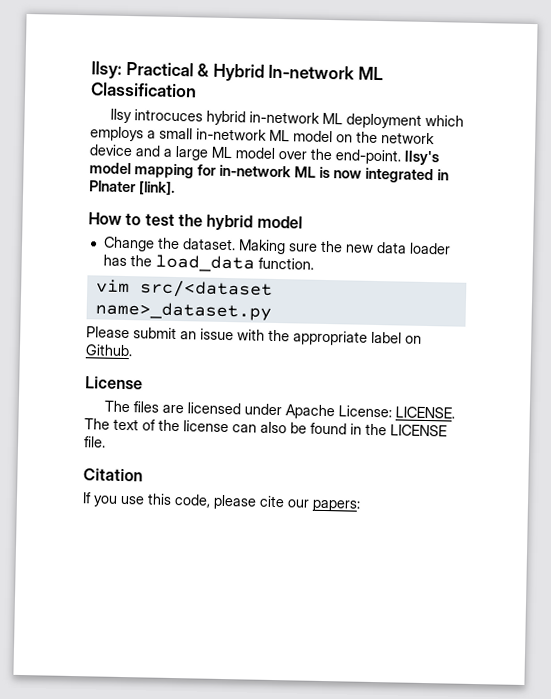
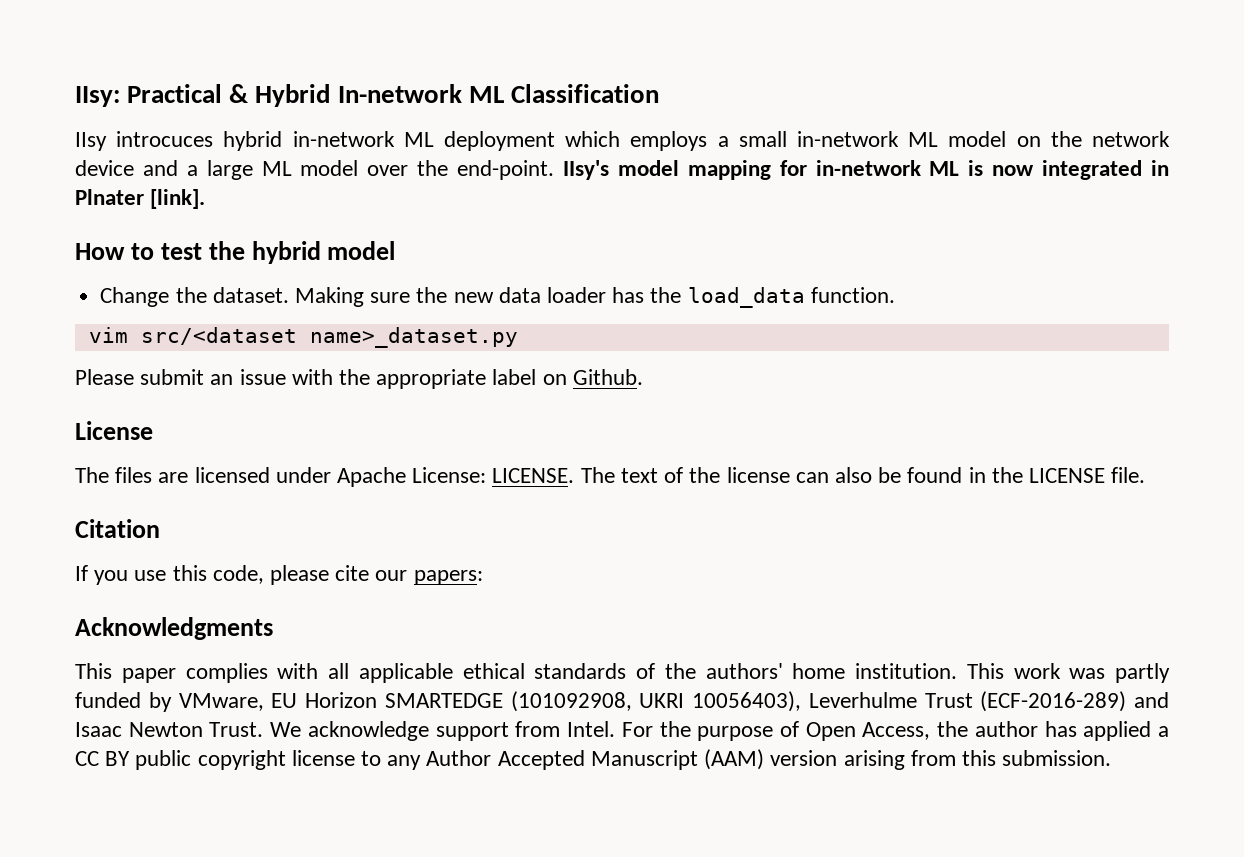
+ Acknowledgments
+ This paper complies with all applicable ethical standards of the authors' home institution. This work was partly funded by VMware, EU Horizon SMARTEDGE (101092908, UKRI 10056403), Leverhulme Trust (ECF-2016-289) and Isaac Newton Trust. We acknowledge support from Intel. For the purpose of Open Access, the author has applied a CC BY public copyright license to any Author Accepted Manuscript (AAM) version arising from this submission.

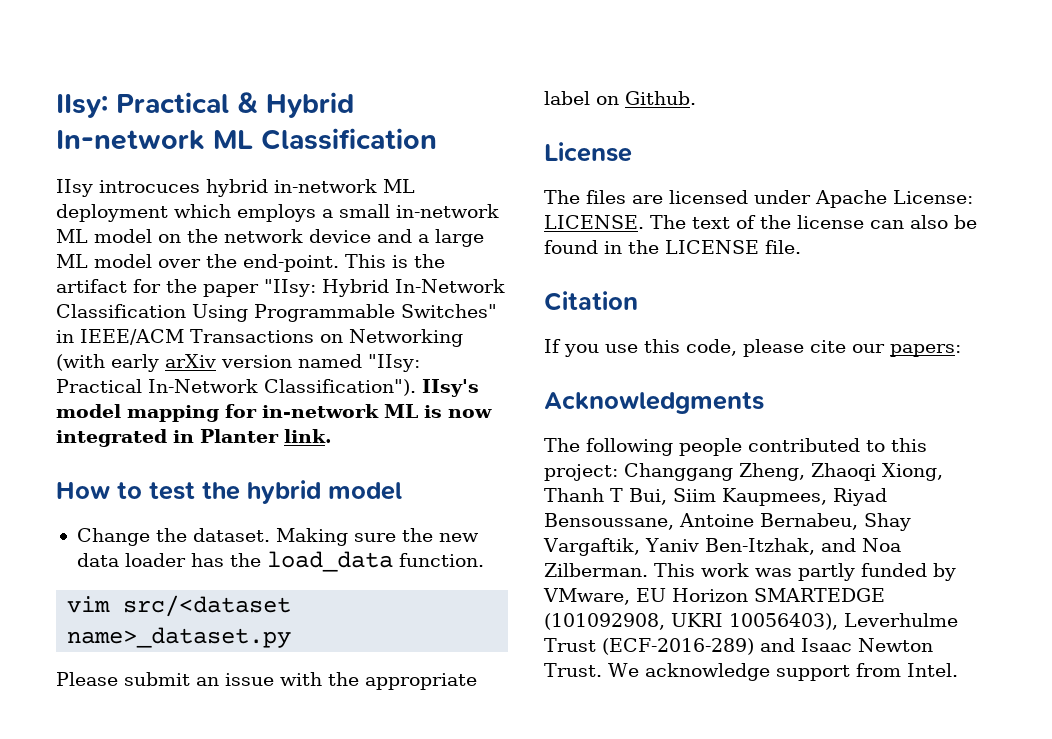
+ This is the artifact for the paper "IIsy: Hybrid In-Network Classification Using Programmable Switches" in IEEE/ACM Transactions on Networking (with early arXiv version named "IIsy: Practical In-Network Classification").
- IIsy's model mapping for in-network ML is now integrated in Plnater [link].
+ IIsy's model mapping for in-network ML is now integrated in Planter link.
- This paper complies with all applicable ethical standards of the authors' home institution.
+ The following people contributed to this project: Changgang Zheng, Zhaoqi Xiong, Thanh T Bui, Siim Kaupmees, Riyad Bensoussane, Antoine Bernabeu, Shay Vargaftik, Yaniv Ben-Itzhak, and Noa Zilberman.
- For the purpose of Open Access, the author has applied a CC BY public copyright license to any Author Accepted Manuscript (AAM) version arising from this submission.

